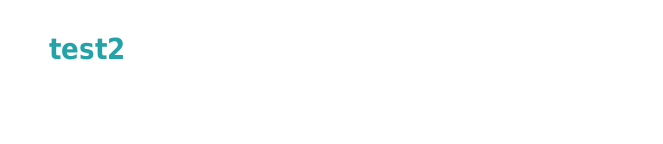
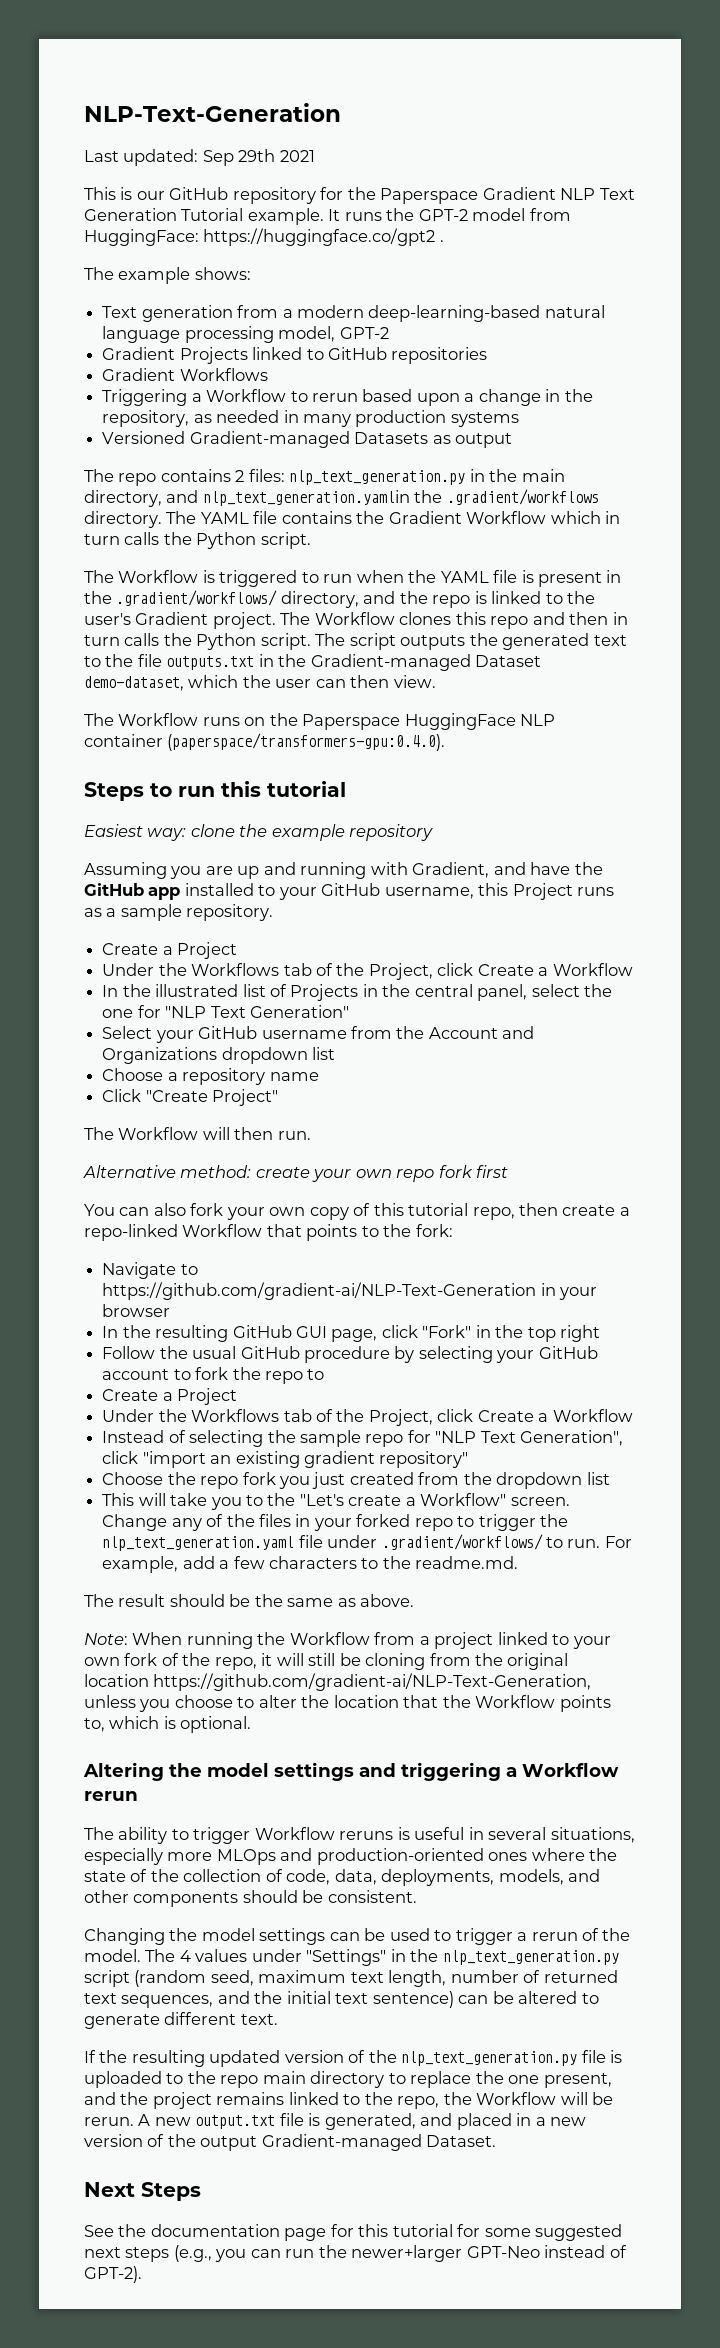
- test2
+ NLP-Text-Generation
+ Last updated: Sep 29th 2021
+ This is our GitHub repository for the Paperspace Gradient NLP Text Generation Tutorial example. It runs the GPT-2 model from HuggingFace: https://huggingface.co/gpt2 .
+ The example shows:
+ Text generation from a modern deep-learning-based natural language processing model, GPT-2
+ Gradient Projects linked to GitHub repositories
+ Gradient Workflows
+ Triggering a Workflow to rerun based upon a change in the repository, as needed in many production systems
+ Versioned Gradient-managed Datasets as output
+ The repo contains 2 files: nlp_text_generation.py in the main directory, and nlp_text_generation.yamlin the .gradient/workflows directory. The YAML file contains the Gradient Workflow which in turn calls the Python script.
+ The Workflow is triggered to run when the YAML file is present in the .gradient/workflows/ directory, and the repo is linked to the user's Gradient project. The Workflow clones this repo and then in turn calls the Python script. The script outputs the generated text to the file outputs.txt in the Gradient-managed Dataset demo-dataset, which the user can then view.
+ The Workflow runs on the Paperspace HuggingFace NLP container (paperspace/transformers-gpu:0.4.0).
+ Steps to run this tutorial
+ Easiest way: clone the example repository
+ Assuming you are up and running with Gradient, and have the GitHub app installed to your GitHub username, this Project runs as a sample repository.
+ Create a Project
+ Under the Workflows tab of the Project, click Create a Workflow
+ In the illustrated list of Projects in the central panel, select the one for "NLP Text Generation"
+ Select your GitHub username from the Account and Organizations dropdown list
+ Choose a repository name
+ Click "Create Project"
+ The Workflow will then run.
+ Alternative method: create your own repo fork first
+ You can also fork your own copy of this tutorial repo, then create a repo-linked Workflow that points to the fork:
+ Navigate to https://github.com/gradient-ai/NLP-Text-Generation in your browser
+ In the resulting GitHub GUI page, click "Fork" in the top right
+ Follow the usual GitHub procedure by selecting your GitHub account to fork the repo to
+ Create a Project
+ Under the Workflows tab of the Project, click Create a Workflow
+ Instead of selecting the sample repo for "NLP Text Generation", click "import an existing gradient repository"
+ Choose the repo fork you just created from the dropdown list
+ This will take you to the "Let's create a Workflow" screen. Change any of the files in your forked repo to trigger the nlp_text_generation.yaml file under .gradient/workflows/ to run. For example, add a few characters to the readme.md.
+ The result should be the same as above.
+ Note: When running the Workflow from a project linked to your own fork of the repo, it will still be cloning from the original location https://github.com/gradient-ai/NLP-Text-Generation, unless you choose to alter the location that the Workflow points to, which is optional.
+ Altering the model settings and triggering a Workflow rerun
+ The ability to trigger Workflow reruns is useful in several situations, especially more MLOps and production-oriented ones where the state of the collection of code, data, deployments, models, and other components should be consistent.
+ Changing the model settings can be used to trigger a rerun of the model. The 4 values under "Settings" in the nlp_text_generation.py script (random seed, maximum text length, number of returned text sequences, and the initial text sentence) can be altered to generate different text.
+ If the resulting updated version of the nlp_text_generation.py file is uploaded to the repo main directory to replace the one present, and the project remains linked to the repo, the Workflow will be rerun. A new output.txt file is generated, and placed in a new version of the output Gradient-managed Dataset.
+ Next Steps
+ See the documentation page for this tutorial for some suggested next steps (e.g., you can run the newer+larger GPT-Neo instead of GPT-2).

